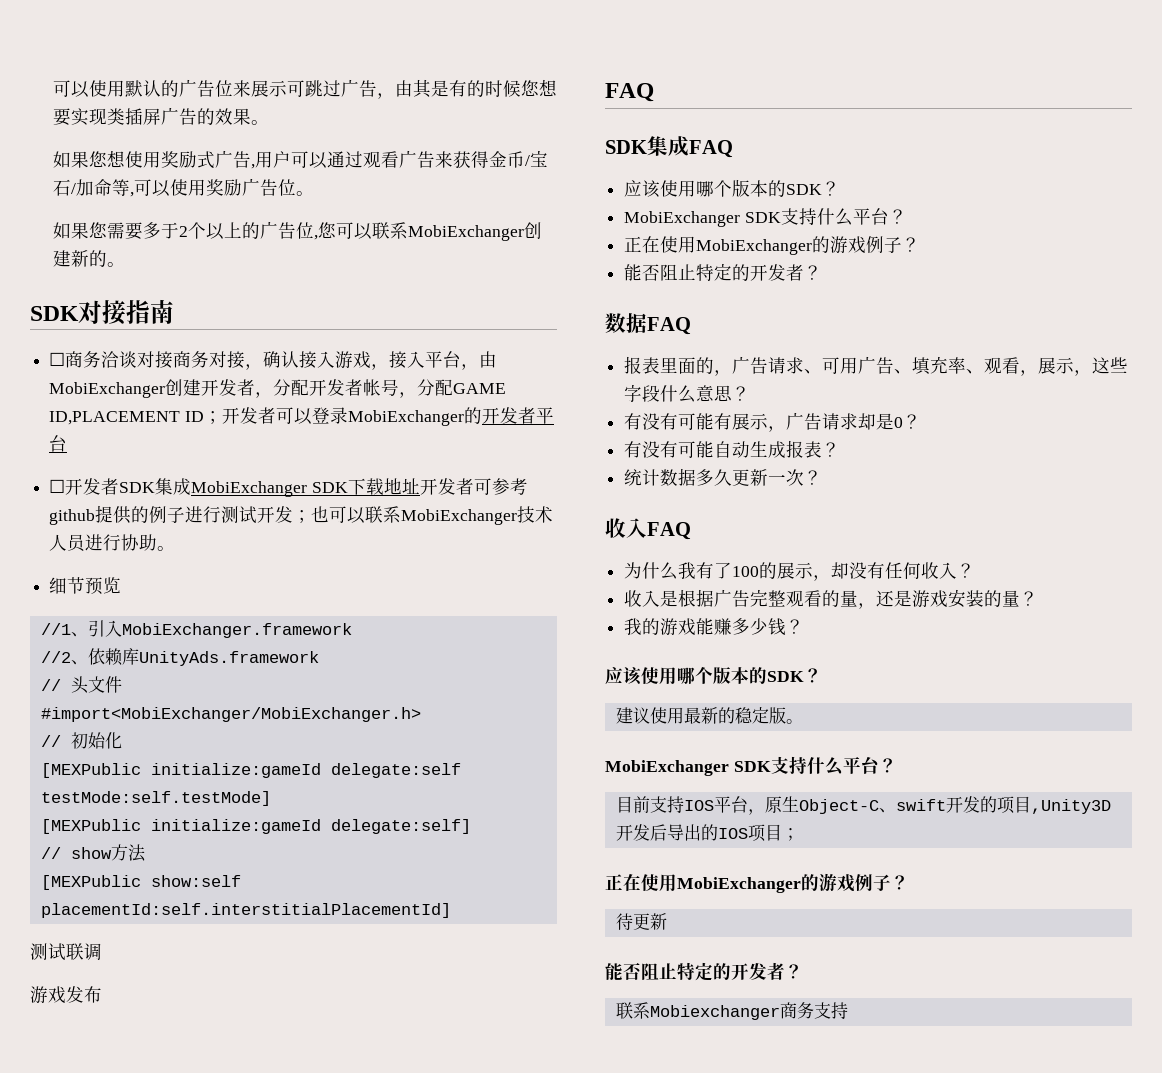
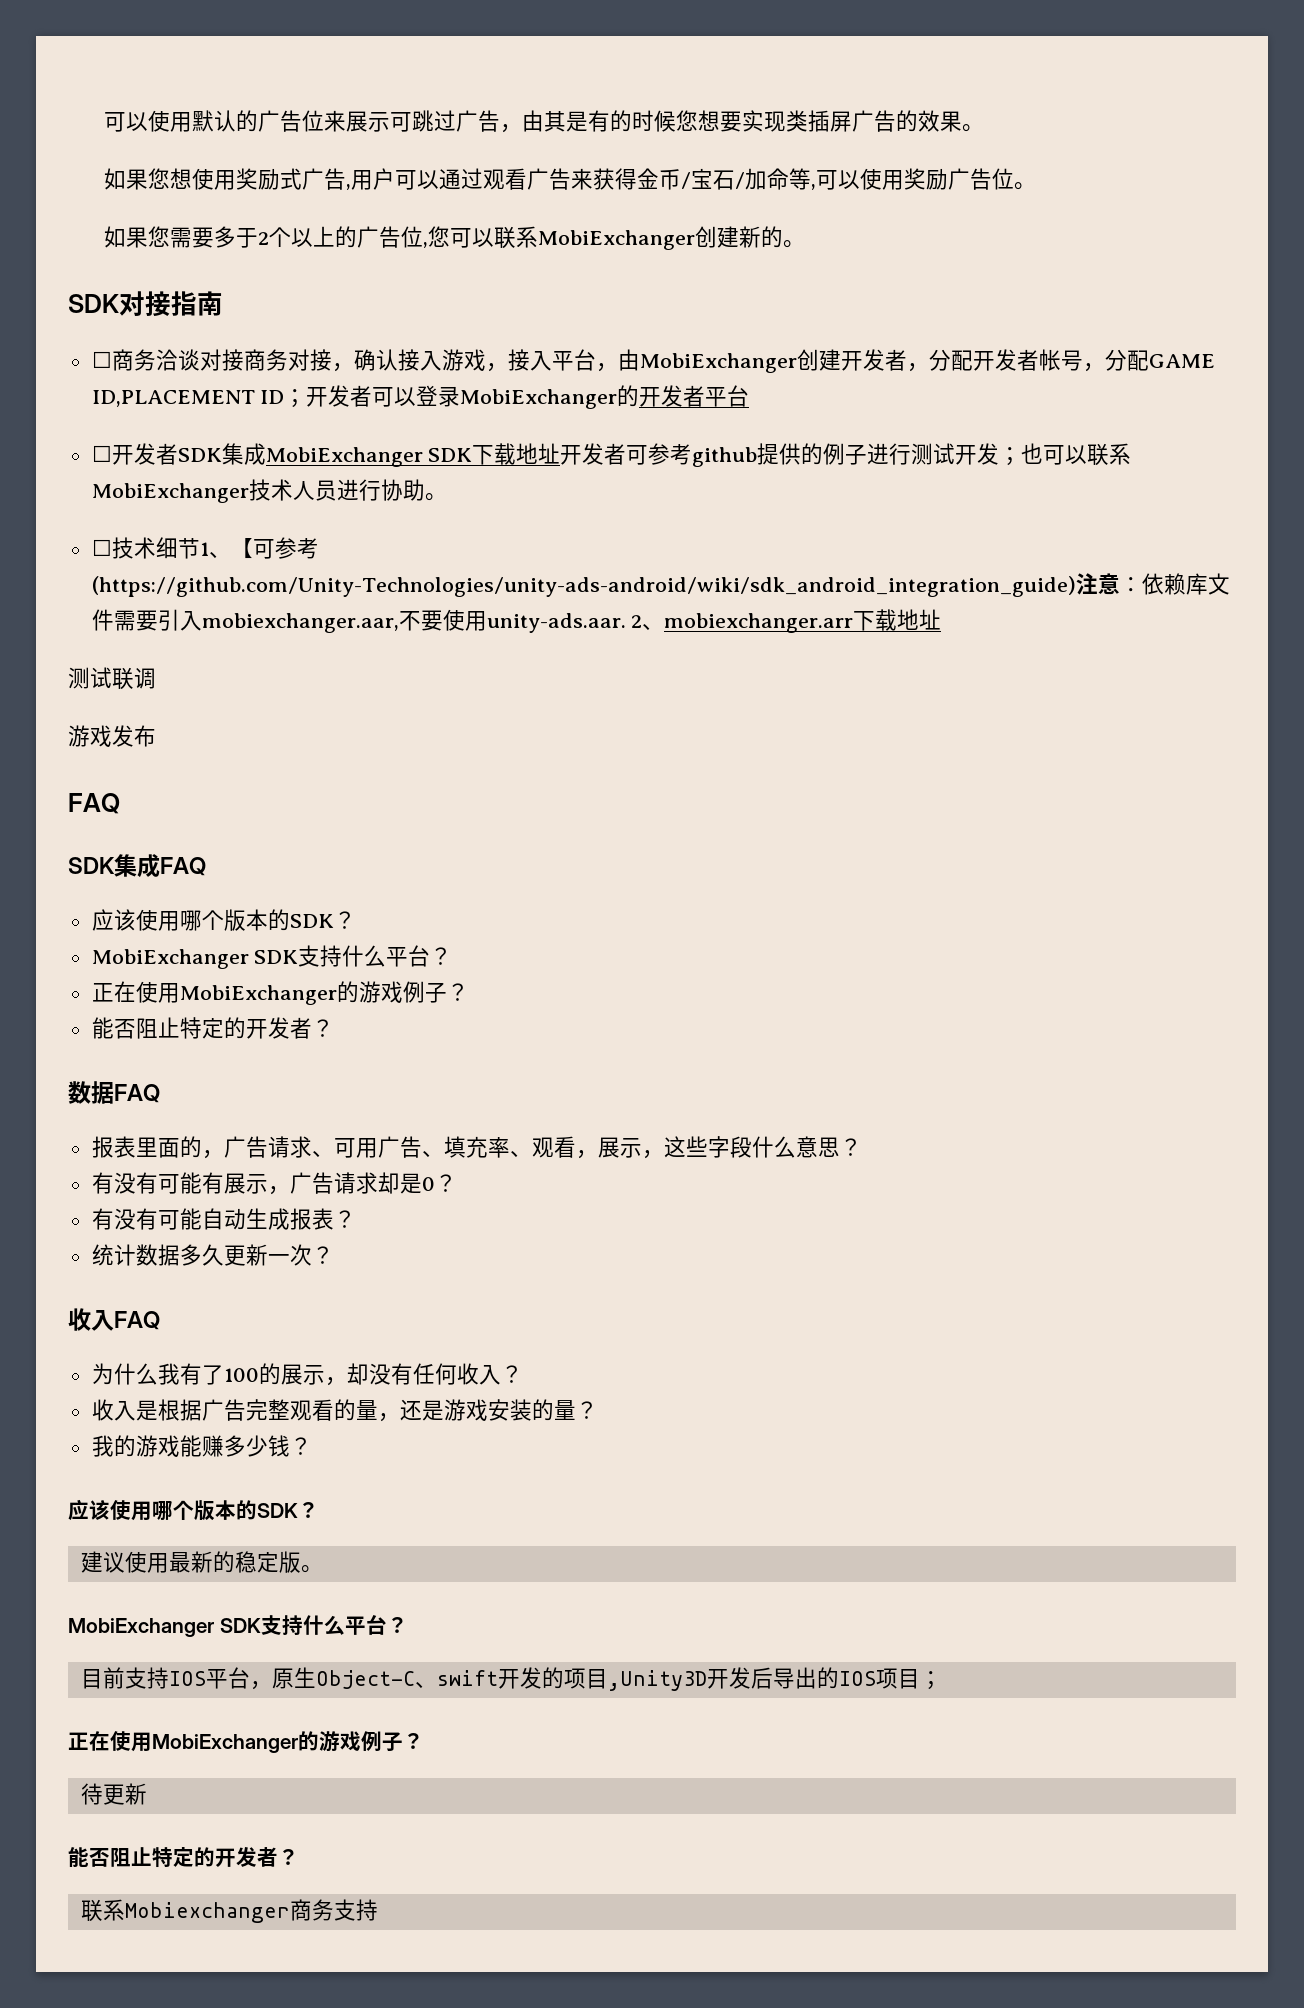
- 细节预览
- //1、引入MobiExchanger.framework
- //2、依赖库UnityAds.framework
- // 头文件
- #import<MobiExchanger/MobiExchanger.h>
- // 初始化
- [MEXPublic initialize:gameId delegate:self testMode:self.testMode]
- [MEXPublic initialize:gameId delegate:self]
- // show方法
- [MEXPublic show:self placementId:self.interstitialPlacementId]
+ ☐技术细节1、【可参考(https://github.com/Unity-Technologies/unity-ads-android/wiki/sdk_android_integration_guide)注意：依赖库文件需要引入mobiexchanger.aar,不要使用unity-ads.aar. 2、mobiexchanger.arr下载地址

